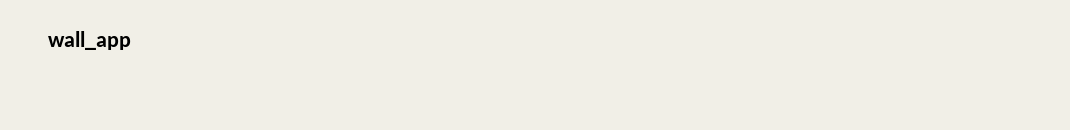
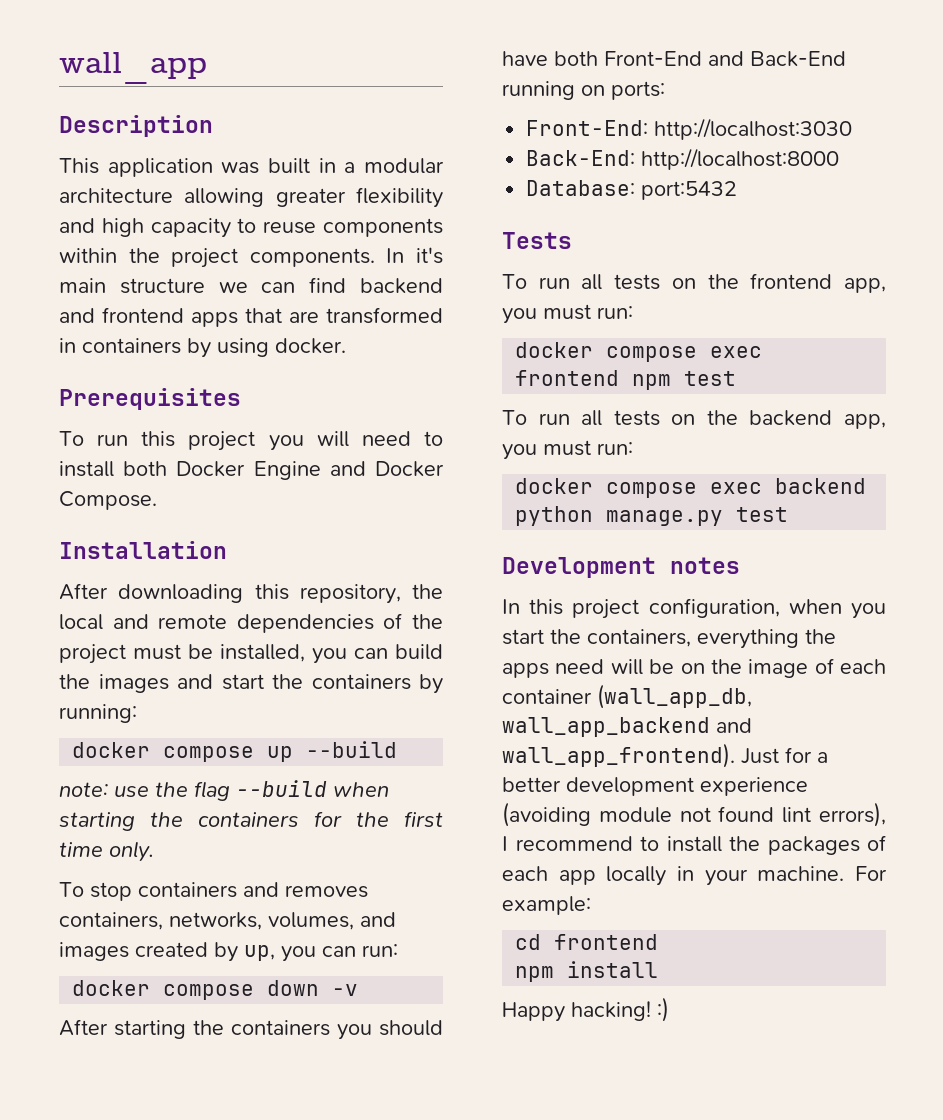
+ Description
+ This application was built in a modular architecture allowing greater flexibility and high capacity to reuse components within the project components. In it's main structure we can find backend and frontend apps that are transformed in containers by using docker.
+ Prerequisites
+ To run this project you will need to install both Docker Engine and Docker Compose.
+ Installation
+ After downloading this repository, the local and remote dependencies of the project must be installed, you can build the images and start the containers by running:
+ docker compose up --build
+ note: use the flag --build when starting the containers for the first time only.
+ To stop containers and removes containers, networks, volumes, and images created by up, you can run:
+ docker compose down -v
+ After starting the containers you should have both Front-End and Back-End running on ports:
+ Front-End: http://localhost:3030
+ Back-End: http://localhost:8000
+ Database: port:5432
+ Tests
+ To run all tests on the frontend app, you must run:
+ docker compose exec frontend npm test
+ To run all tests on the backend app, you must run:
+ docker compose exec backend python manage.py test
+ Development notes
+ In this project configuration, when you start the containers, everything the apps need will be on the image of each container (wall_app_db, wall_app_backend and wall_app_frontend). Just for a better development experience (avoiding module not found lint errors), I recommend to install the packages of each app locally in your machine. For example:
+ cd frontend
+ npm install
+ Happy hacking! :)

